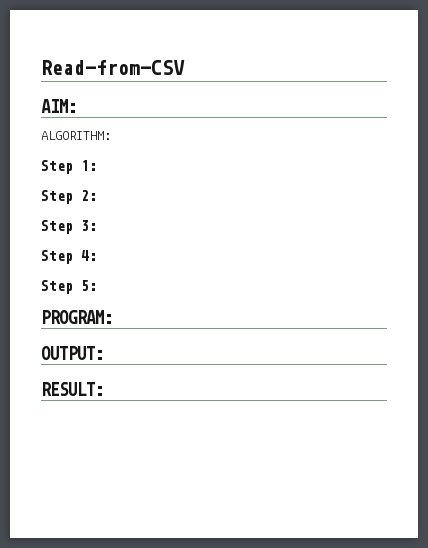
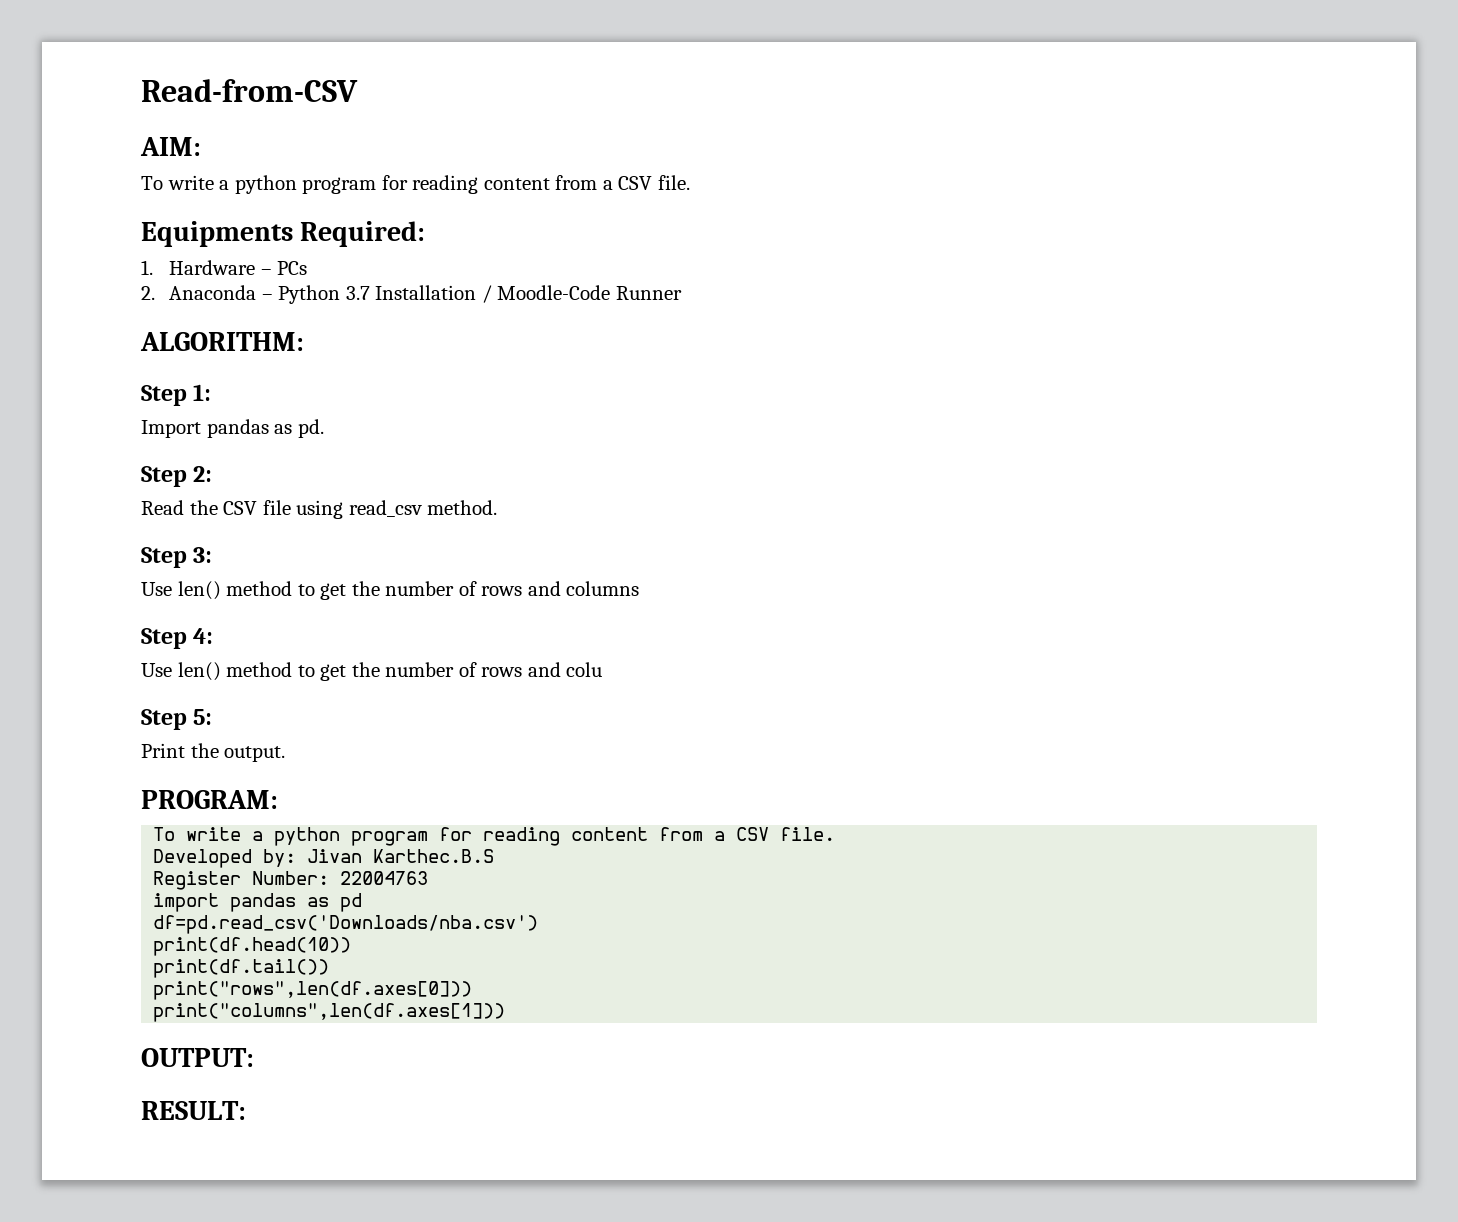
  AIM:
+ To write a python program for reading content from a CSV file.
+ Equipments Required:
+ 1. Hardware – PCs
+ 2. Anaconda – Python 3.7 Installation / Moodle-Code Runner
  ALGORITHM:
  Step 1:
+ Import pandas as pd.
  Step 2:
+ Read the CSV file using read_csv method.
  Step 3:
+ Use len() method to get the number of rows and columns
  Step 4:
+ Use len() method to get the number of rows and colu
  Step 5:
+ Print the output.
  PROGRAM:
+ To write a python program for reading content from a CSV file.
+ Developed by: Jivan Karthec.B.S
+ Register Number: 22004763
+ import pandas as pd
+ df=pd.read_csv('Downloads/nba.csv')
+ print(df.head(10))
+ print(df.tail())
+ print("rows",len(df.axes[0]))
+ print("columns",len(df.axes[1]))

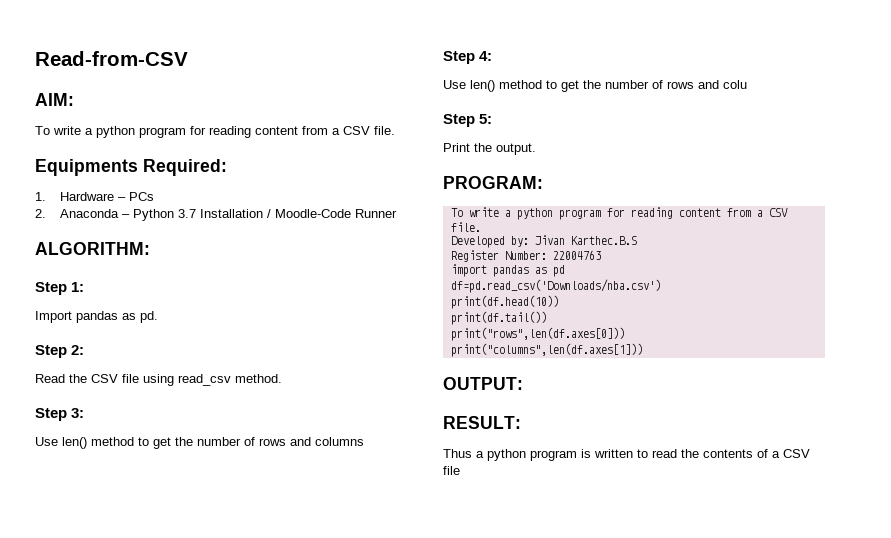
+ Thus a python program is written to read the contents of a CSV file

